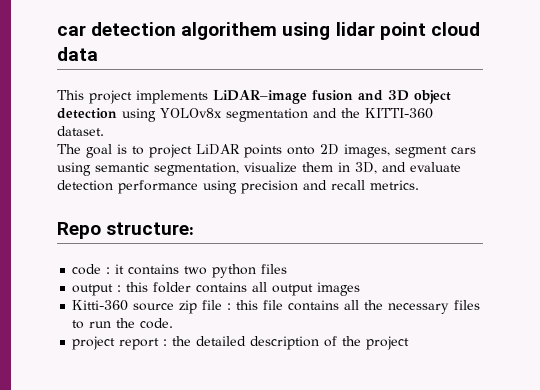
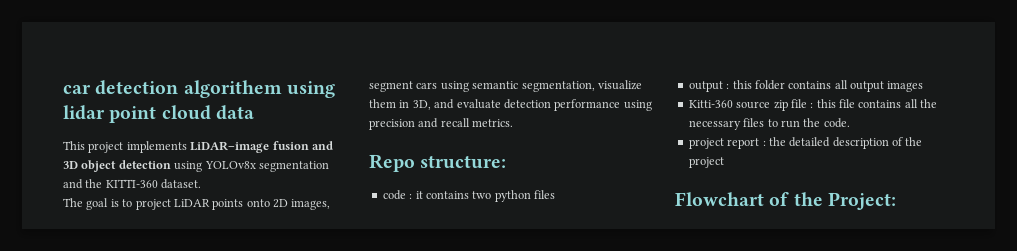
+ Flowchart of the Project:

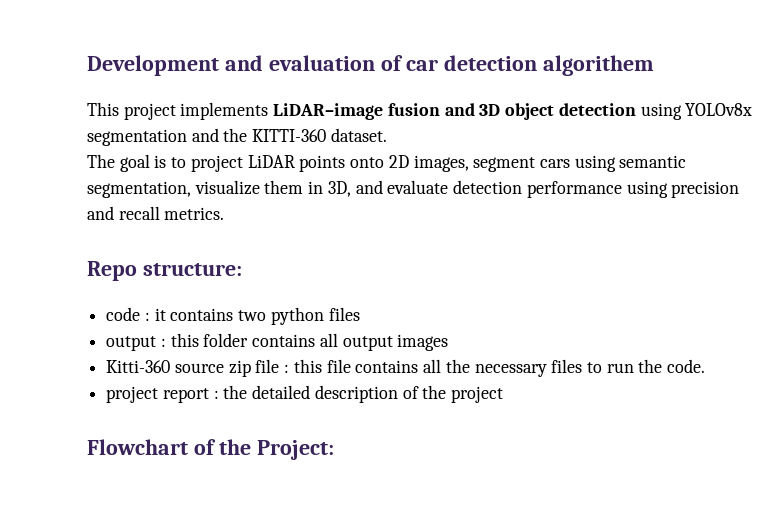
- car detection algorithem using lidar point cloud data
+ Development and evaluation of car detection algorithem

